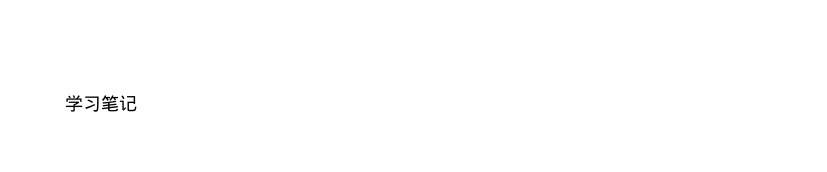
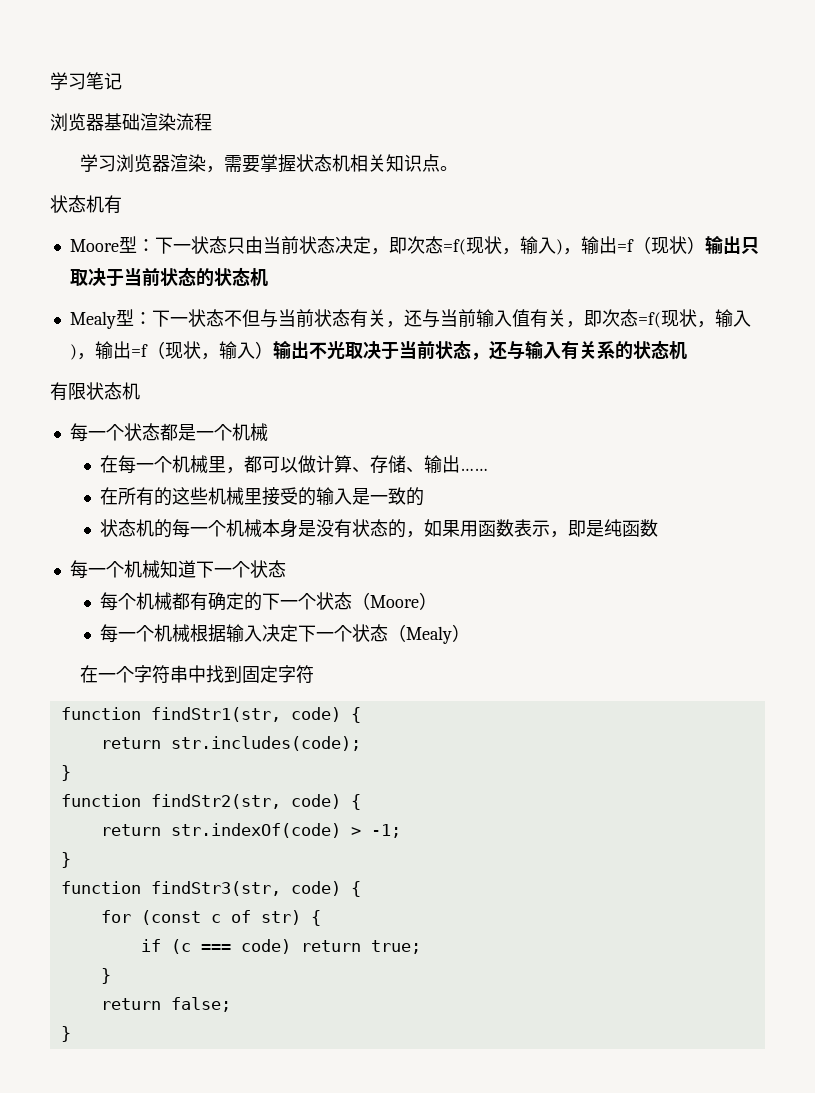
+ 浏览器基础渲染流程
+ 学习浏览器渲染，需要掌握状态机相关知识点。
+ 状态机有
+ Moore型：下一状态只由当前状态决定，即次态=f(现状，输入)，输出=f（现状）输出只取决于当前状态的状态机
+ Mealy型：下一状态不但与当前状态有关，还与当前输入值有关，即次态=f(现状，输入)，输出=f（现状，输入）输出不光取决于当前状态，还与输入有关系的状态机
+ 有限状态机
+ 每一个状态都是一个机械
+ 在每一个机械里，都可以做计算、存储、输出……
+ 在所有的这些机械里接受的输入是一致的
+ 状态机的每一个机械本身是没有状态的，如果用函数表示，即是纯函数
+ 每一个机械知道下一个状态
+ 每个机械都有确定的下一个状态（Moore）
+ 每一个机械根据输入决定下一个状态（Mealy）
+ 在一个字符串中找到固定字符
+ function findStr1(str, code) {
+ return str.includes(code);
+ }
+ function findStr2(str, code) {
+ return str.indexOf(code) > -1;
+ }
+ function findStr3(str, code) {
+ for (const c of str) {
+ if (c === code) return true;
+ }
+ return false;
+ }

